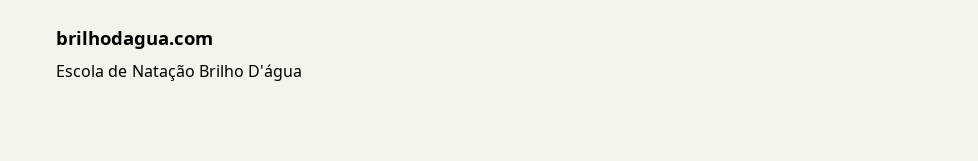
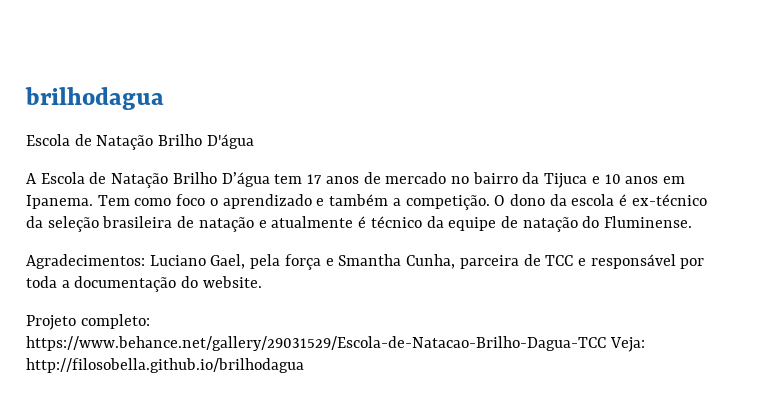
- brilhodagua.com
+ brilhodagua
  Escola de Natação Brilho D'água
+ A Escola de Natação Brilho D’água tem 17 anos de mercado no bairro da Tijuca e 10 anos em Ipanema. Tem como foco o aprendizado e também a competição. O dono da escola é ex-técnico da seleção brasileira de natação e atualmente é técnico da equipe de natação do Fluminense.
+ Agradecimentos: Luciano Gael, pela força e Smantha Cunha, parceira de TCC e responsável por toda a documentação do website.
+ Projeto completo: https://www.behance.net/gallery/29031529/Escola-de-Natacao-Brilho-Dagua-TCC Veja: http://filosobella.github.io/brilhodagua

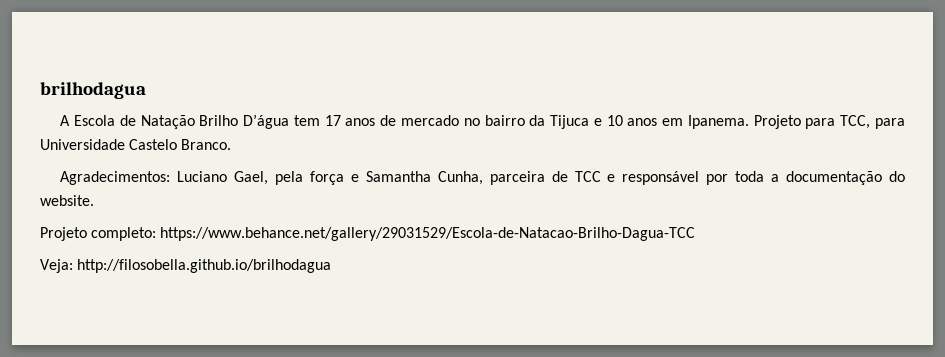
  brilhodagua
- Escola de Natação Brilho D'água
- Tem como foco o aprendizado e também a competição. O dono da escola é ex-técnico da seleção brasileira de natação e atualmente é técnico da equipe de natação do Fluminense.
+ Projeto para TCC, para Universidade Castelo Branco.
- Agradecimentos: Luciano Gael, pela força e Smantha Cunha, parceira de TCC e responsável por toda a documentação do website.
+ Agradecimentos: Luciano Gael, pela força e Samantha Cunha, parceira de TCC e responsável por toda a documentação do website.
- Projeto completo: https://www.behance.net/gallery/29031529/Escola-de-Natacao-Brilho-Dagua-TCC Veja: http://filosobella.github.io/brilhodagua
+ Projeto completo: https://www.behance.net/gallery/29031529/Escola-de-Natacao-Brilho-Dagua-TCC
+ Veja: http://filosobella.github.io/brilhodagua

